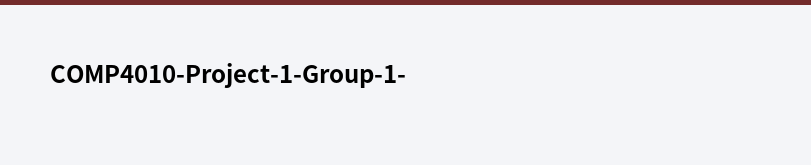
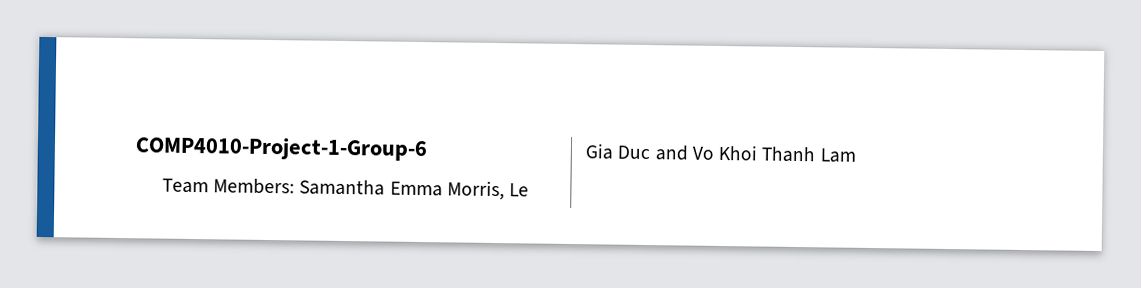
- COMP4010-Project-1-Group-1-
+ COMP4010-Project-1-Group-6
+ Team Members: Samantha Emma Morris, Le Gia Duc and Vo Khoi Thanh Lam

